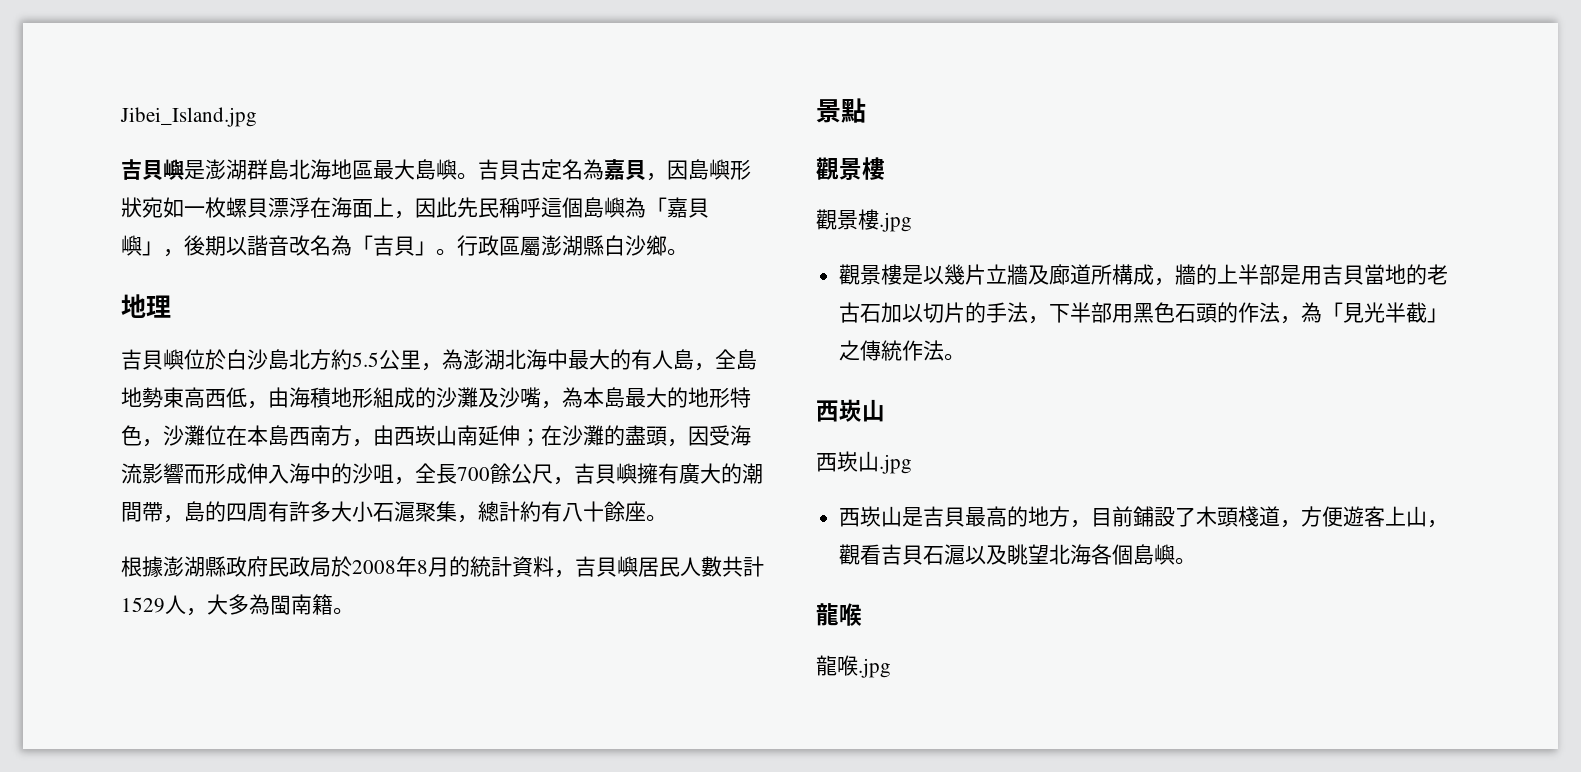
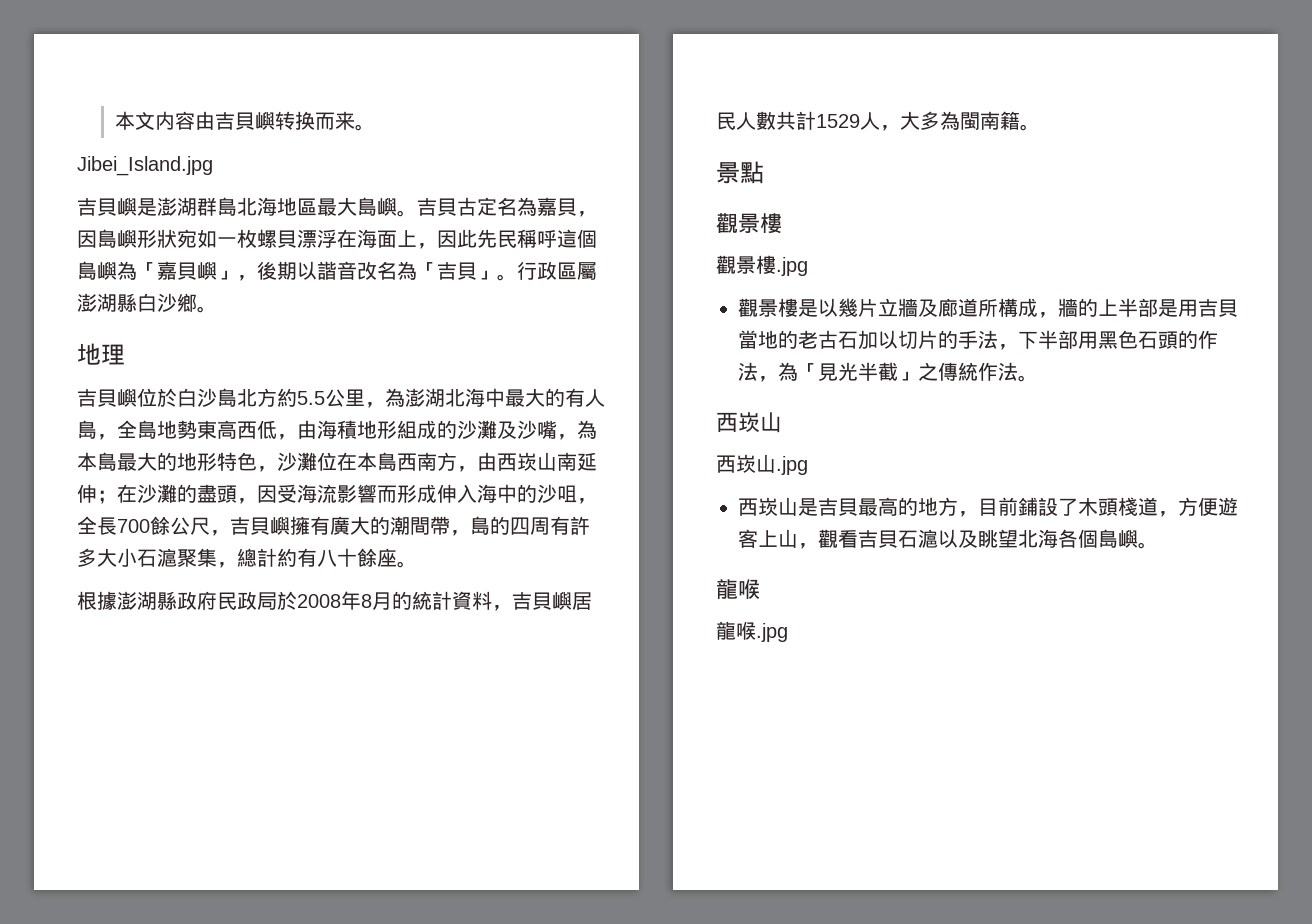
+ 本文内容由吉貝嶼转换而来。

